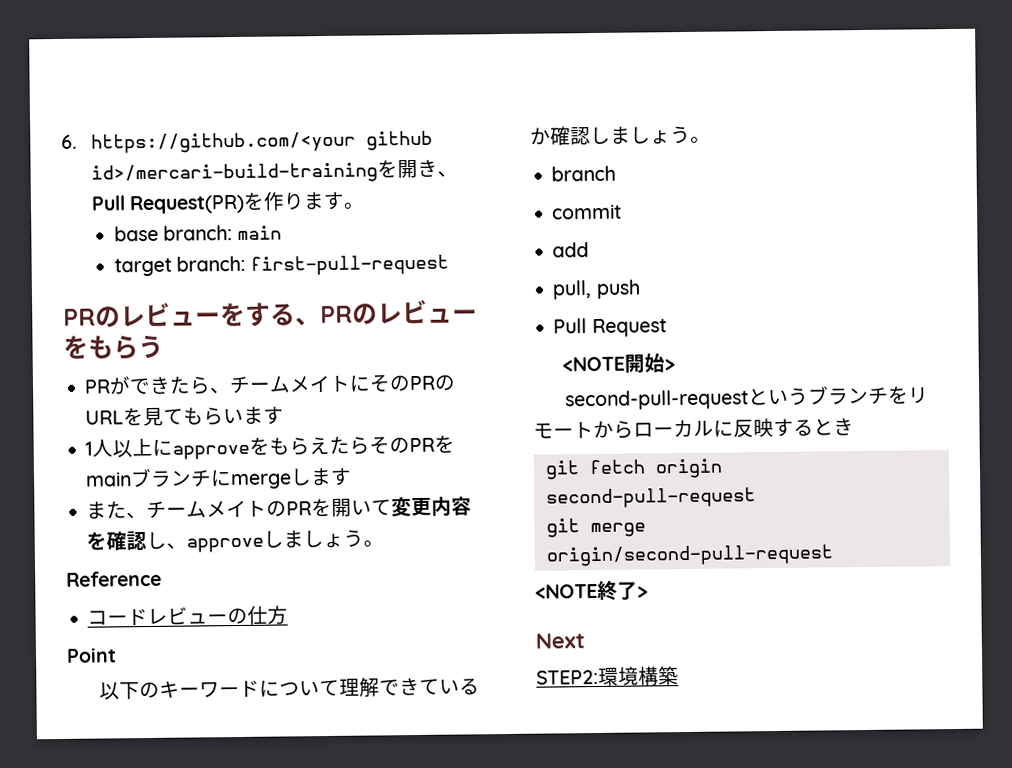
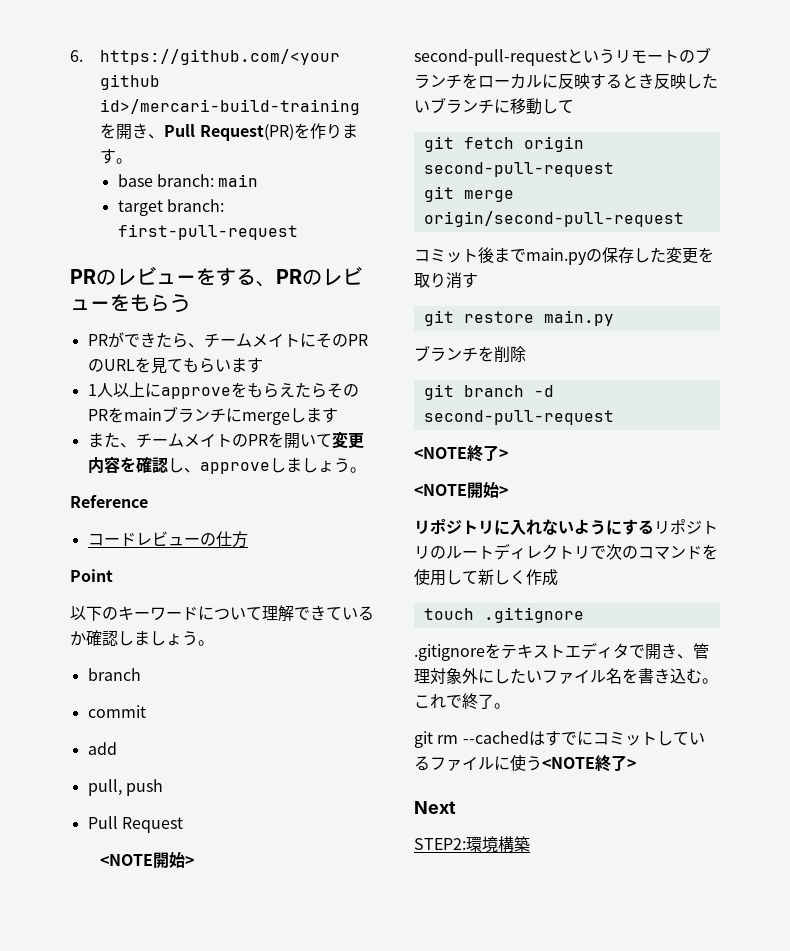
- second-pull-requestというブランチをリモートからローカルに反映するとき
+ second-pull-requestというリモートのブランチをローカルに反映するとき反映したいブランチに移動して
+ コミット後までmain.pyの保存した変更を取り消す
+ git restore main.py
+ ブランチを削除
+ git branch -d second-pull-request
  <NOTE終了>
+ <NOTE開始>
+ リポジトリに入れないようにするリポジトリのルートディレクトリで次のコマンドを使用して新しく作成
+ touch .gitignore
+ .gitignoreをテキストエディタで開き、管理対象外にしたいファイル名を書き込む。これで終了。
+ git rm --cachedはすでにコミットしているファイルに使う<NOTE終了>

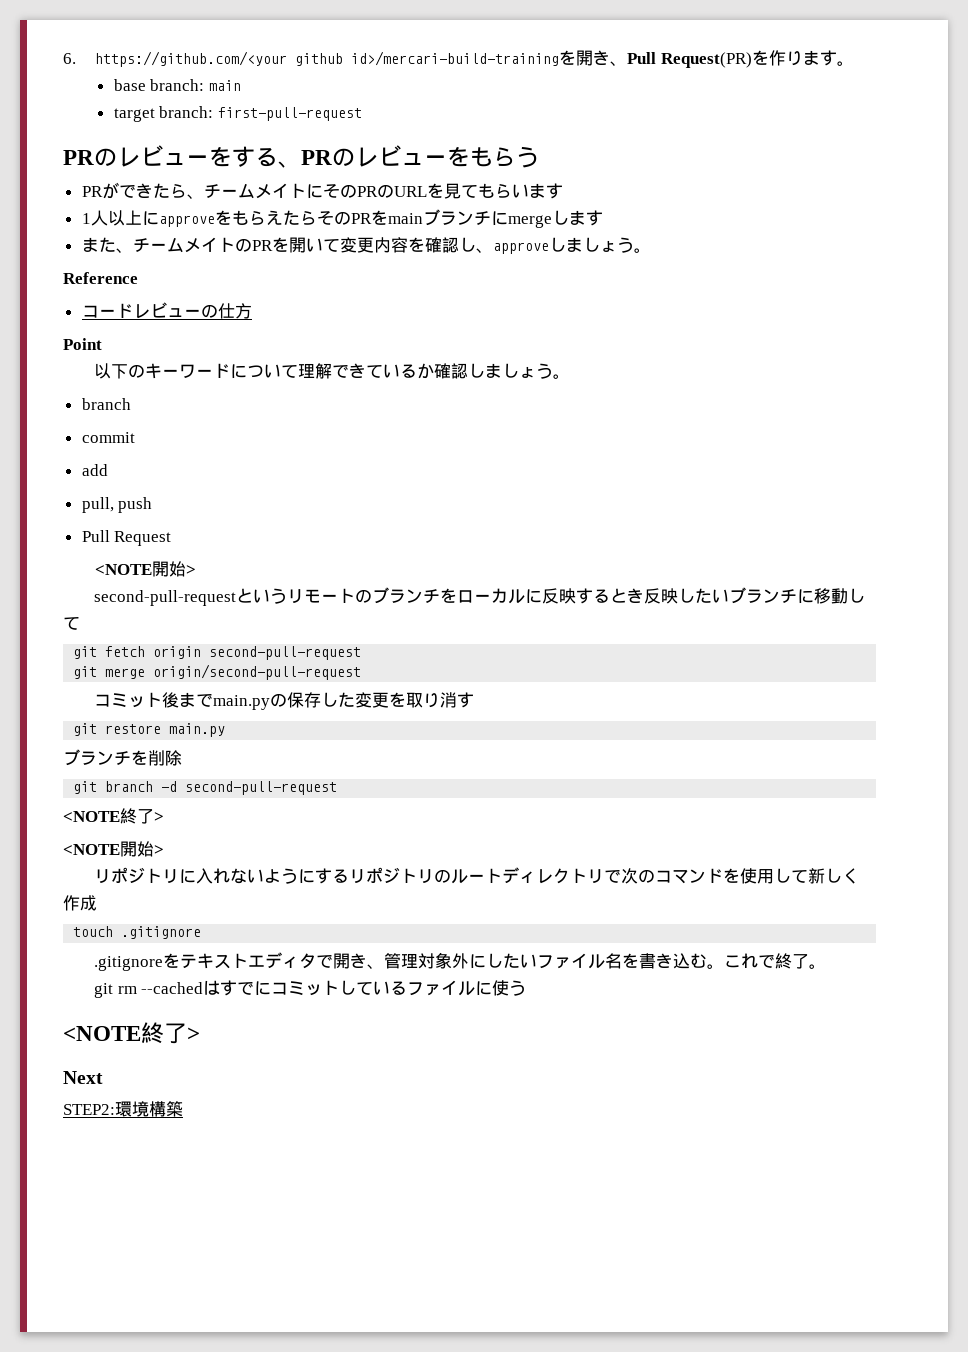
- git rm --cachedはすでにコミットしているファイルに使う<NOTE終了>
+ git rm --cachedはすでにコミットしているファイルに使う
+ <NOTE終了>

